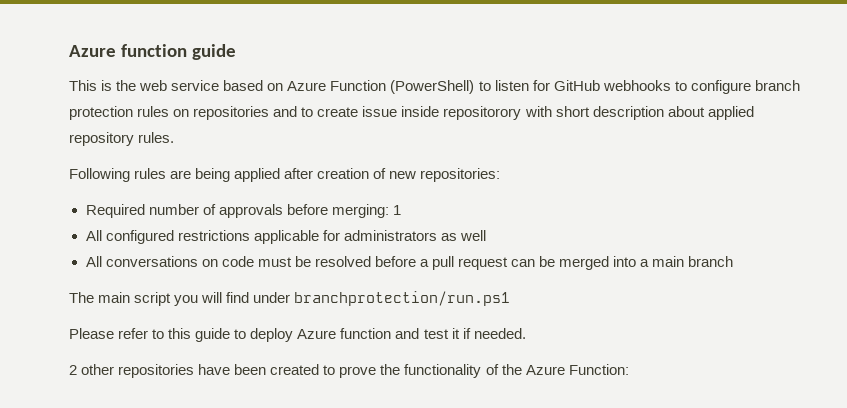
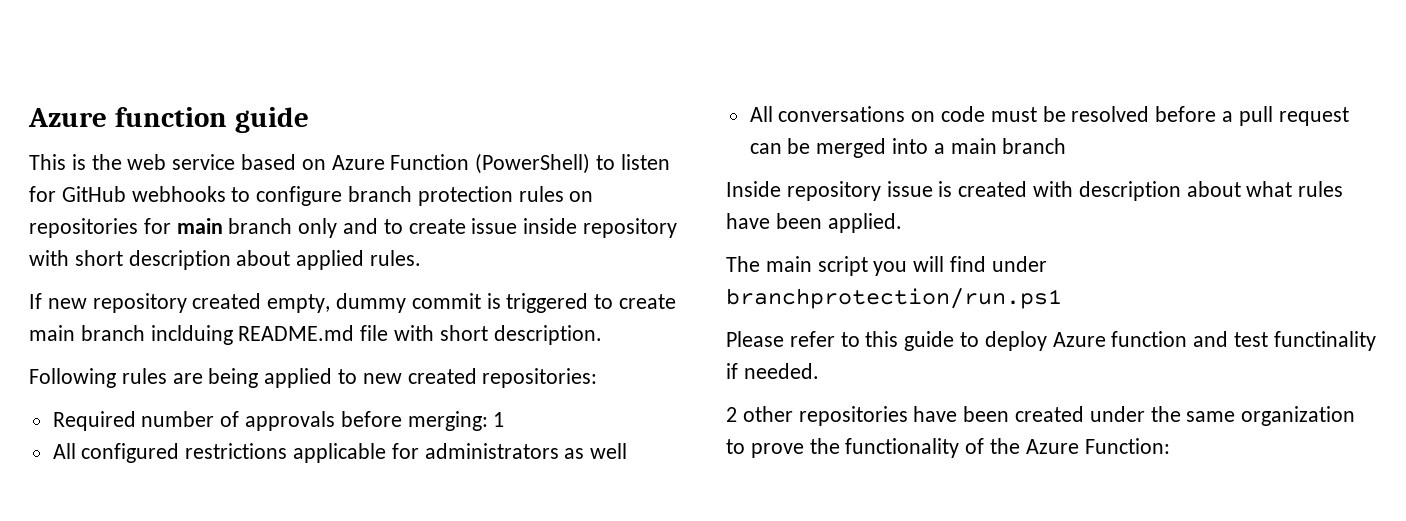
- This is the web service based on Azure Function (PowerShell) to listen for GitHub webhooks to configure branch protection rules on repositories and to create issue inside repositorory with short description about applied repository rules.
+ This is the web service based on Azure Function (PowerShell) to listen for GitHub webhooks to configure branch protection rules on repositories for main branch only and to create issue inside repository with short description about applied rules.
+ If new repository created empty, dummy commit is triggered to create main branch inclduing README.md file with short description.
- Following rules are being applied after creation of new repositories:
+ Following rules are being applied to new created repositories:
+ Inside repository issue is created with description about what rules have been applied.
- Please refer to this guide to deploy Azure function and test it if needed.
+ Please refer to this guide to deploy Azure function and test functinality if needed.
- 2 other repositories have been created to prove the functionality of the Azure Function:
+ 2 other repositories have been created under the same organization to prove the functionality of the Azure Function:

